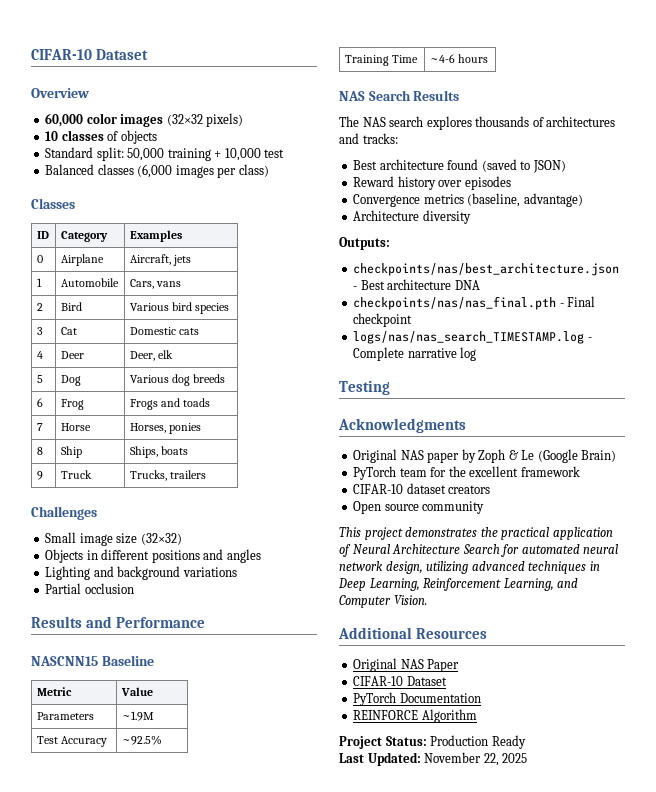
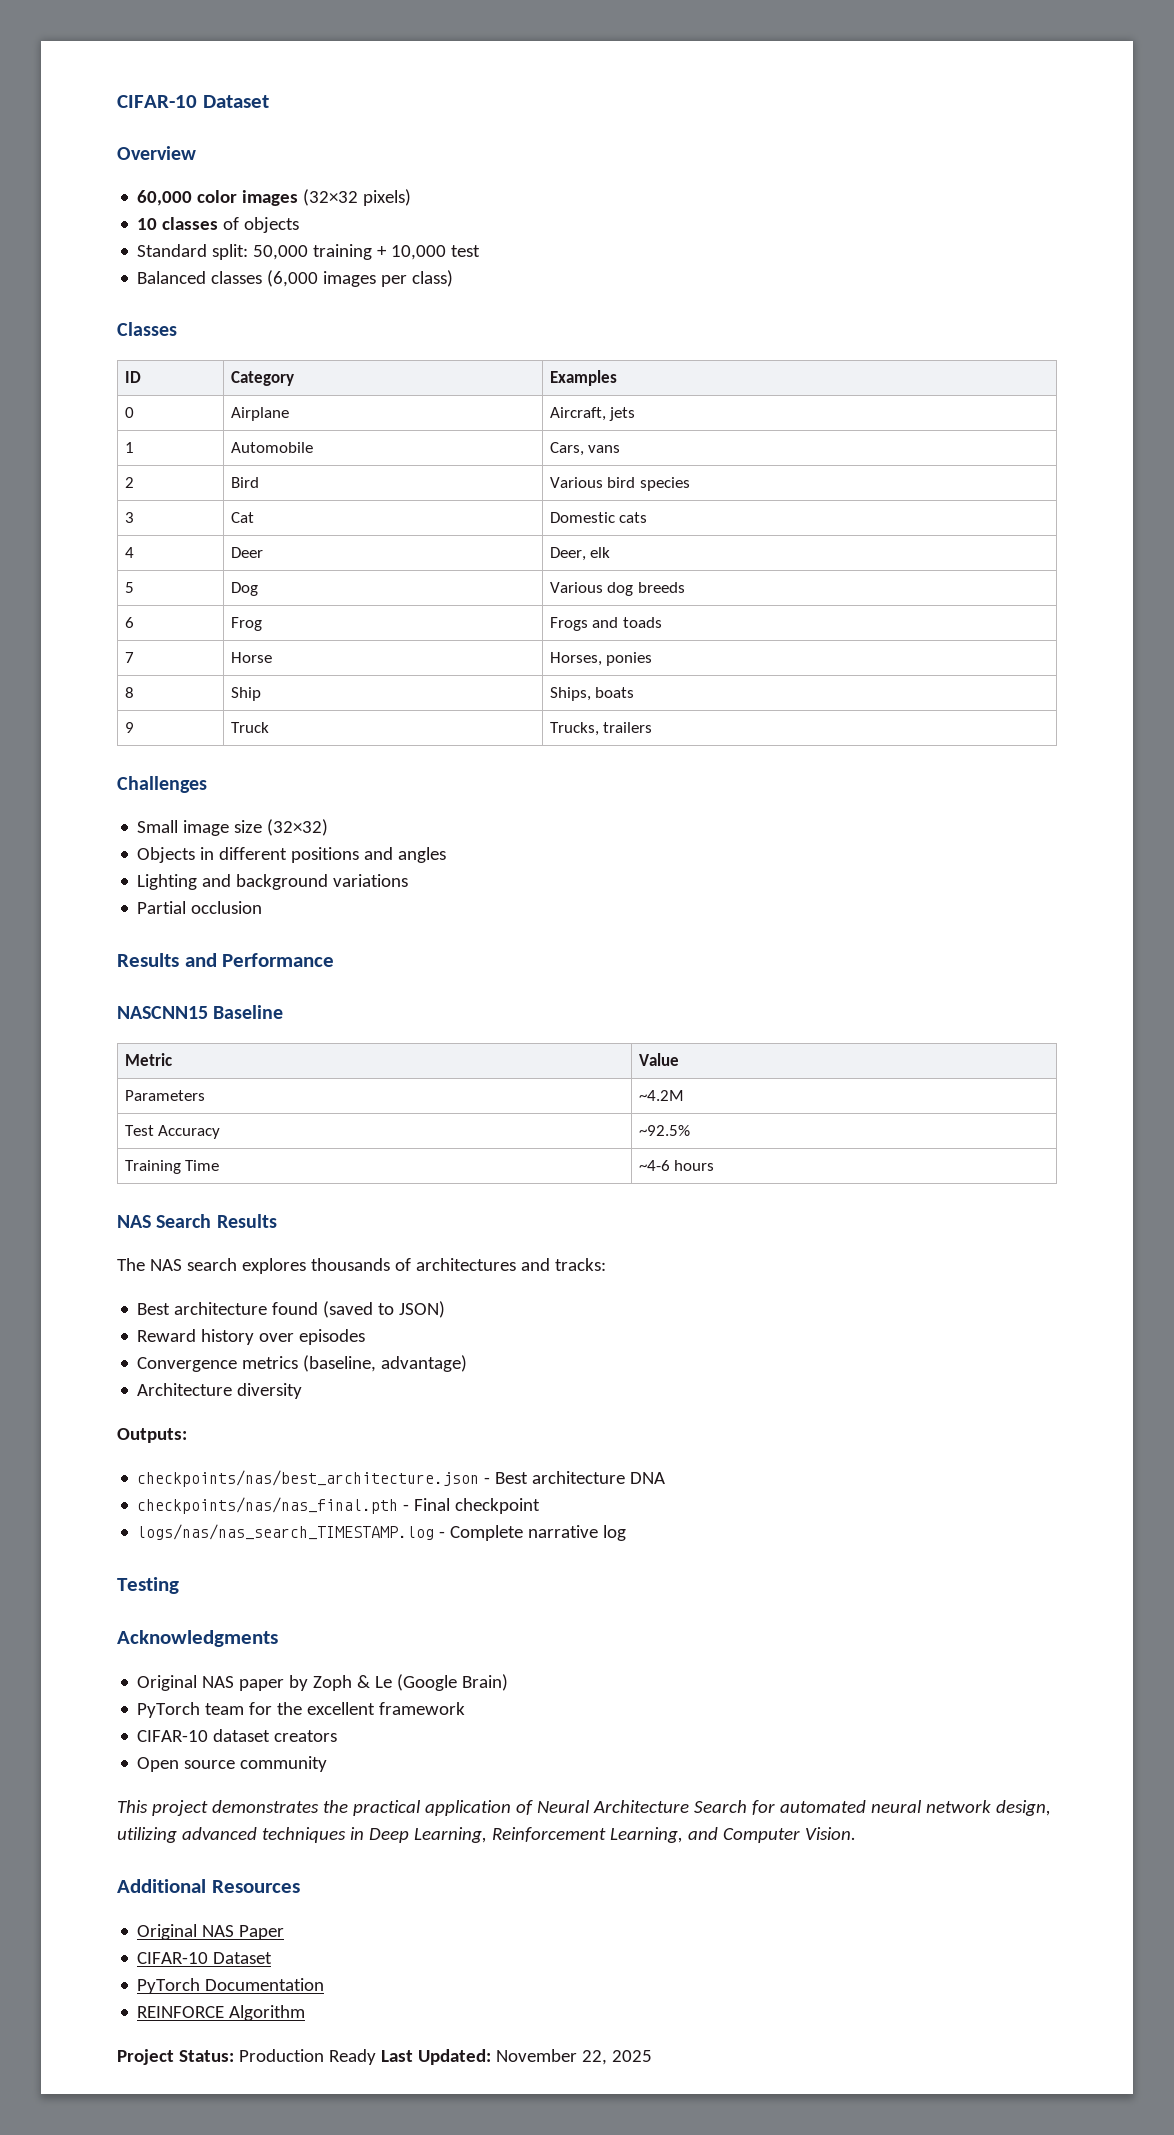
- Parameters | ~1.9M
+ Parameters | ~4.2M
- Project Status: Production Ready
- Last Updated: November 22, 2025
+ Project Status: Production Ready Last Updated: November 22, 2025

